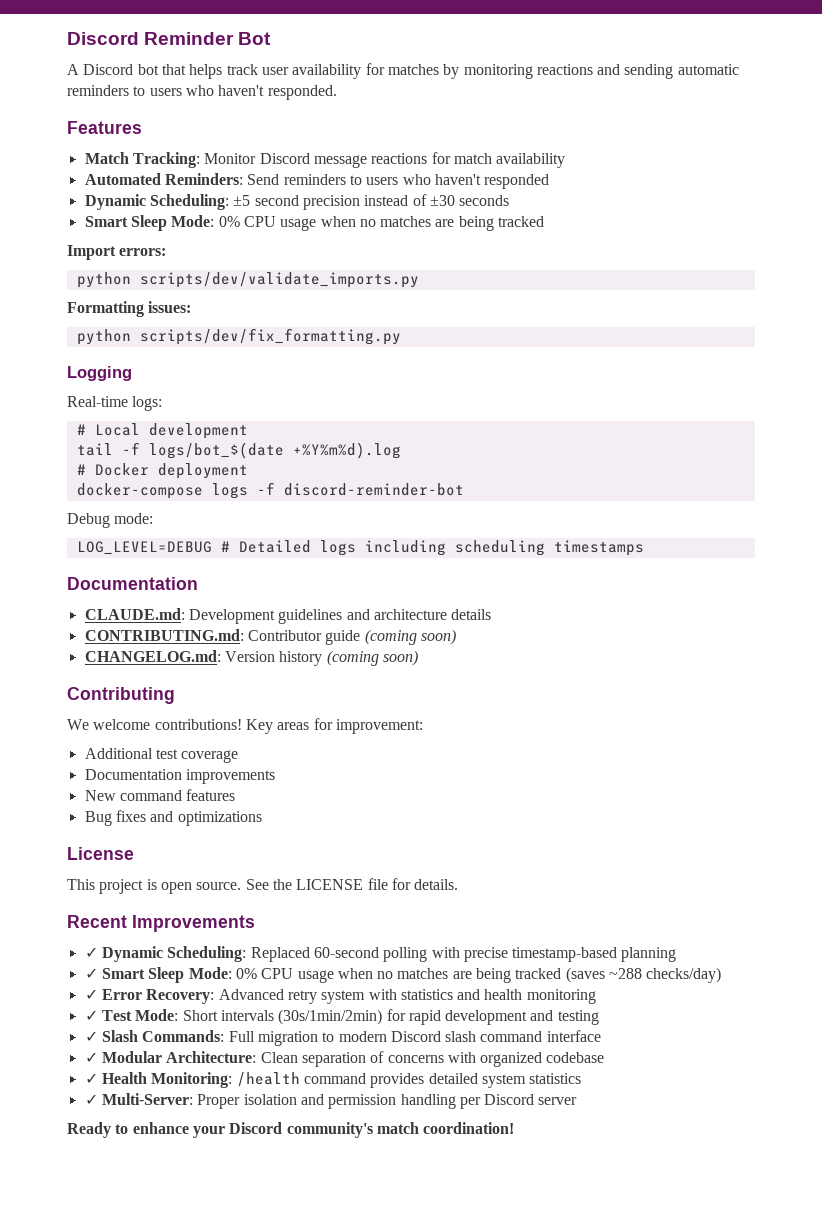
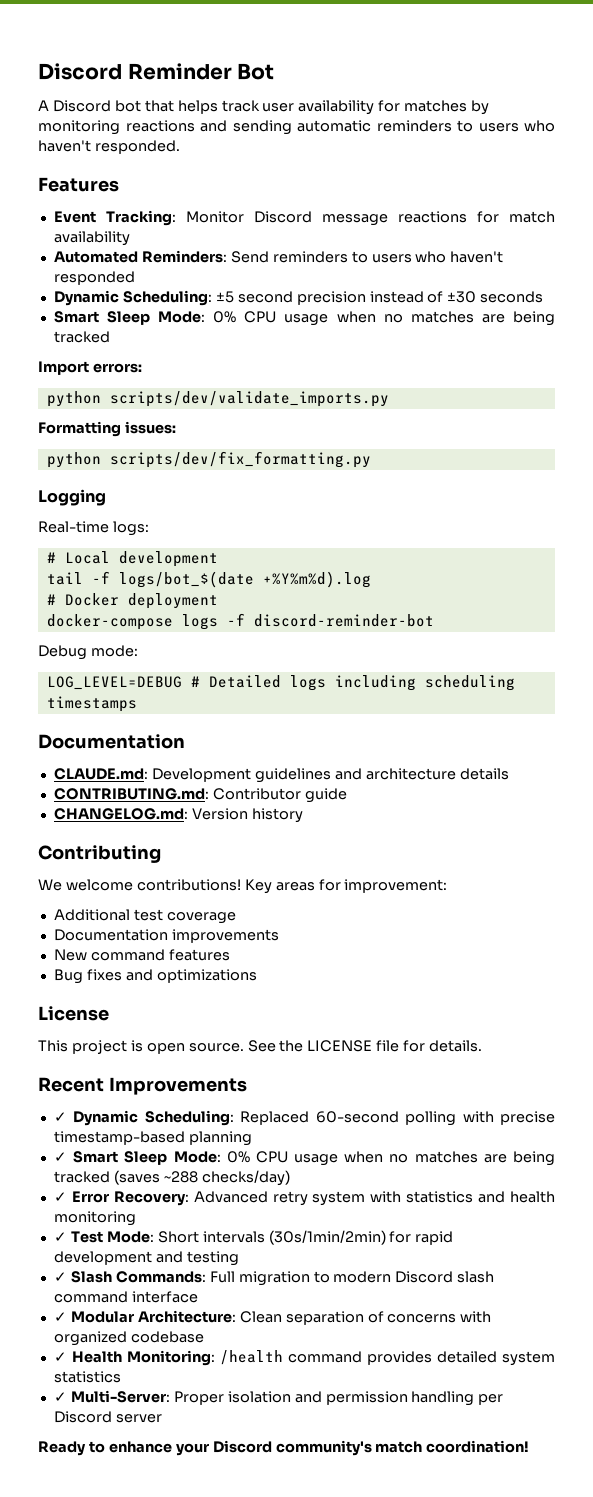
- Match Tracking: Monitor Discord message reactions for match availability
+ Event Tracking: Monitor Discord message reactions for match availability
- CONTRIBUTING.md: Contributor guide (coming soon)
+ CONTRIBUTING.md: Contributor guide
- CHANGELOG.md: Version history (coming soon)
+ CHANGELOG.md: Version history

